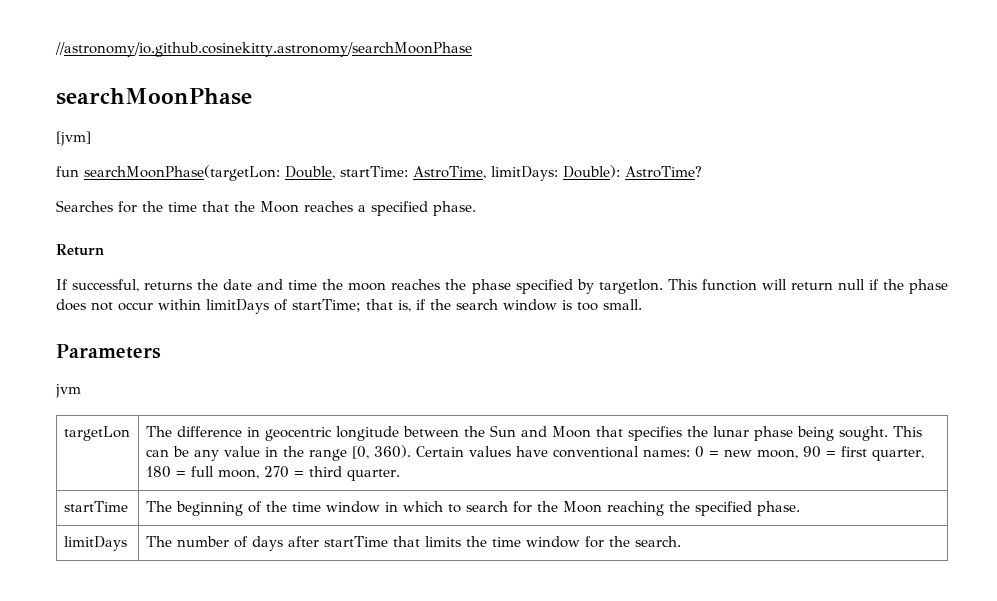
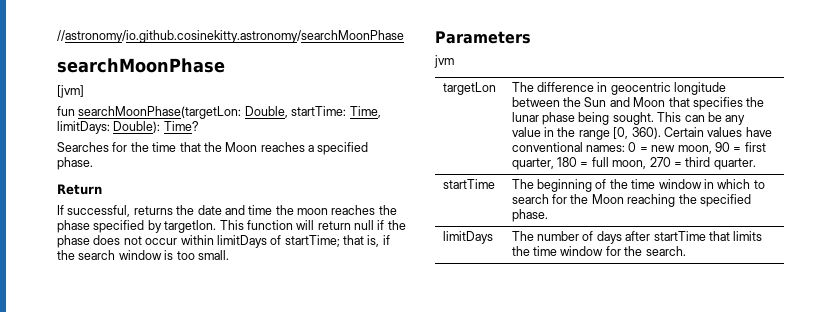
- fun searchMoonPhase(targetLon: Double, startTime: AstroTime, limitDays: Double): AstroTime?
+ fun searchMoonPhase(targetLon: Double, startTime: Time, limitDays: Double): Time?

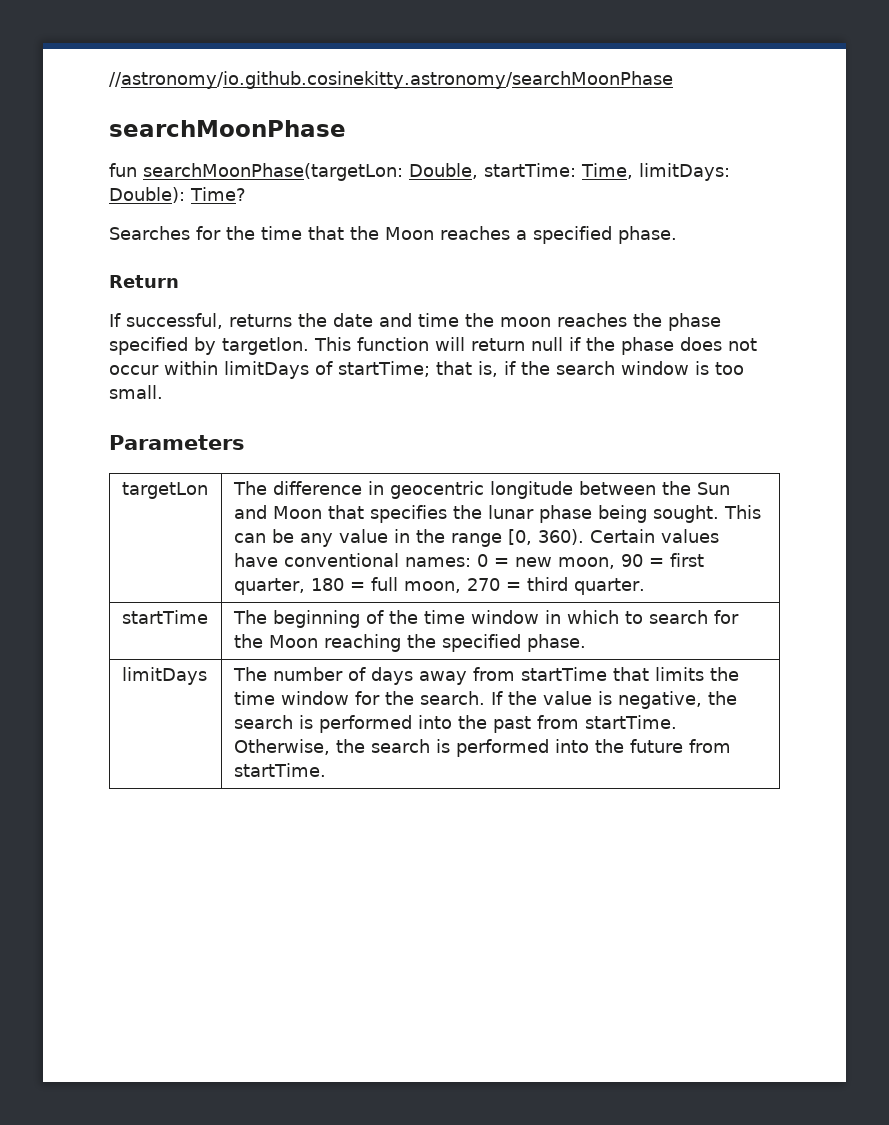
- [jvm]
- jvm
- limitDays | The number of days after startTime that limits the time window for the search.
+ limitDays | The number of days away from startTime that limits the time window for the search. If the value is negative, the search is performed into the past from startTime. Otherwise, the search is performed into the future from startTime.

